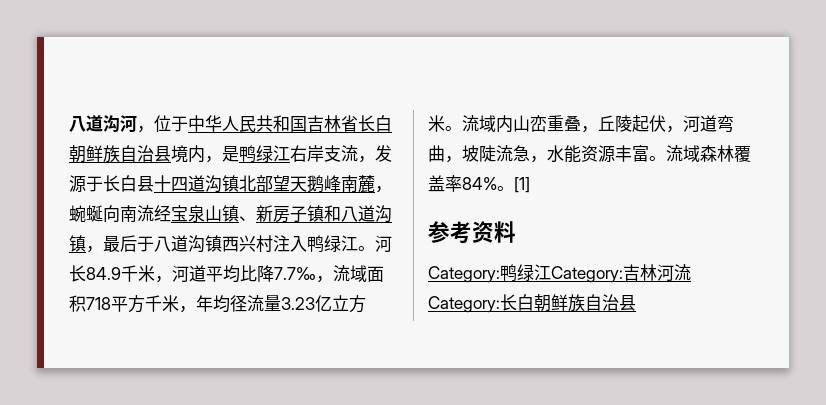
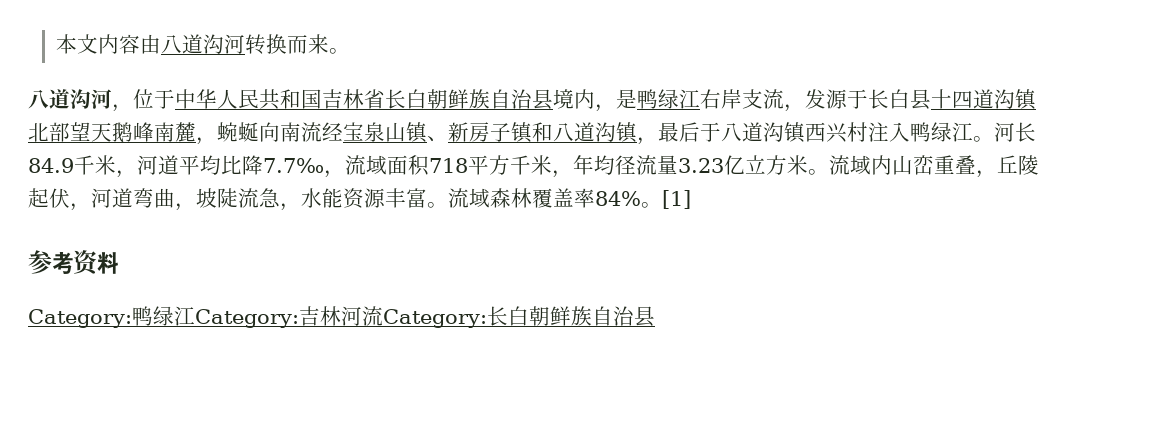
+ 本文内容由八道沟河转换而来。

